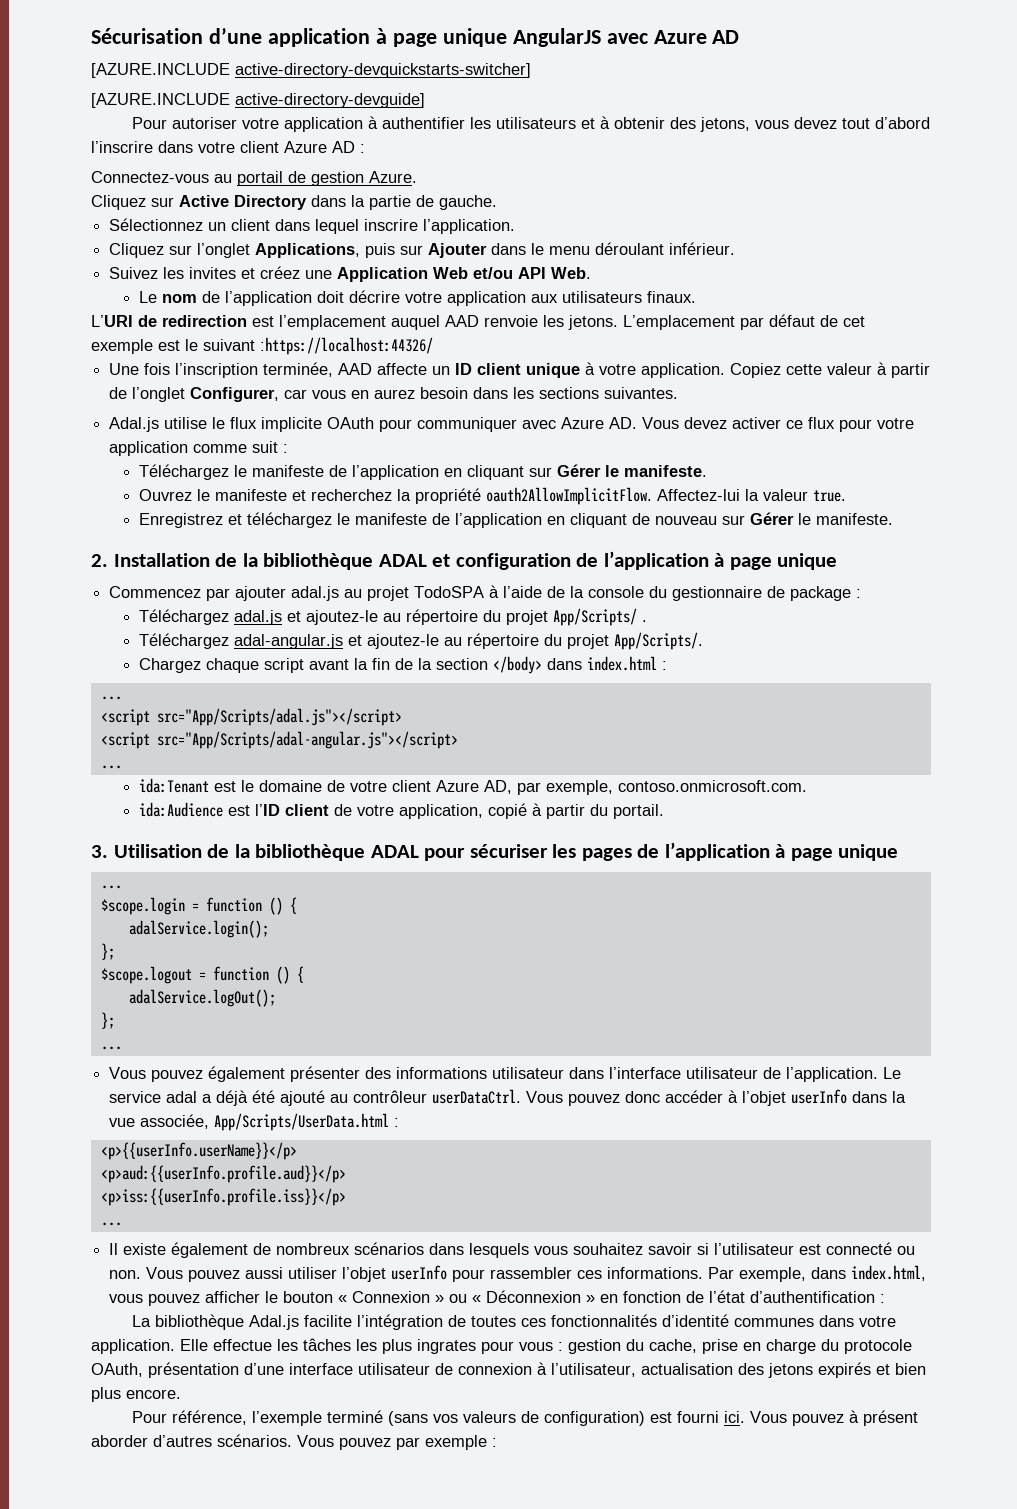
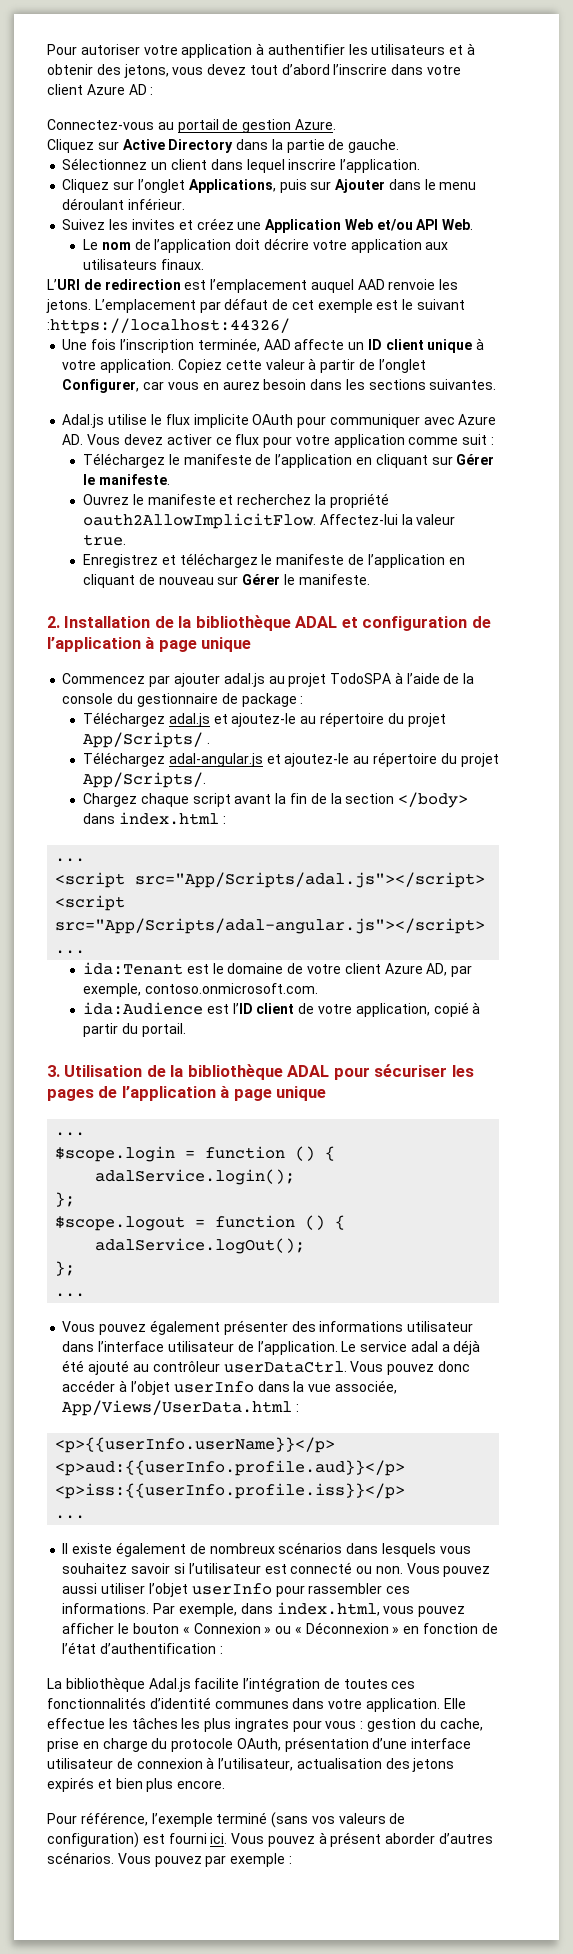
- Sécurisation d’une application à page unique AngularJS avec Azure AD
- [AZURE.INCLUDE active-directory-devquickstarts-switcher]
- [AZURE.INCLUDE active-directory-devguide]
- Vous pouvez donc accéder à l’objet userInfo dans la vue associée, App/Scripts/UserData.html :
+ Vous pouvez donc accéder à l’objet userInfo dans la vue associée, App/Views/UserData.html :

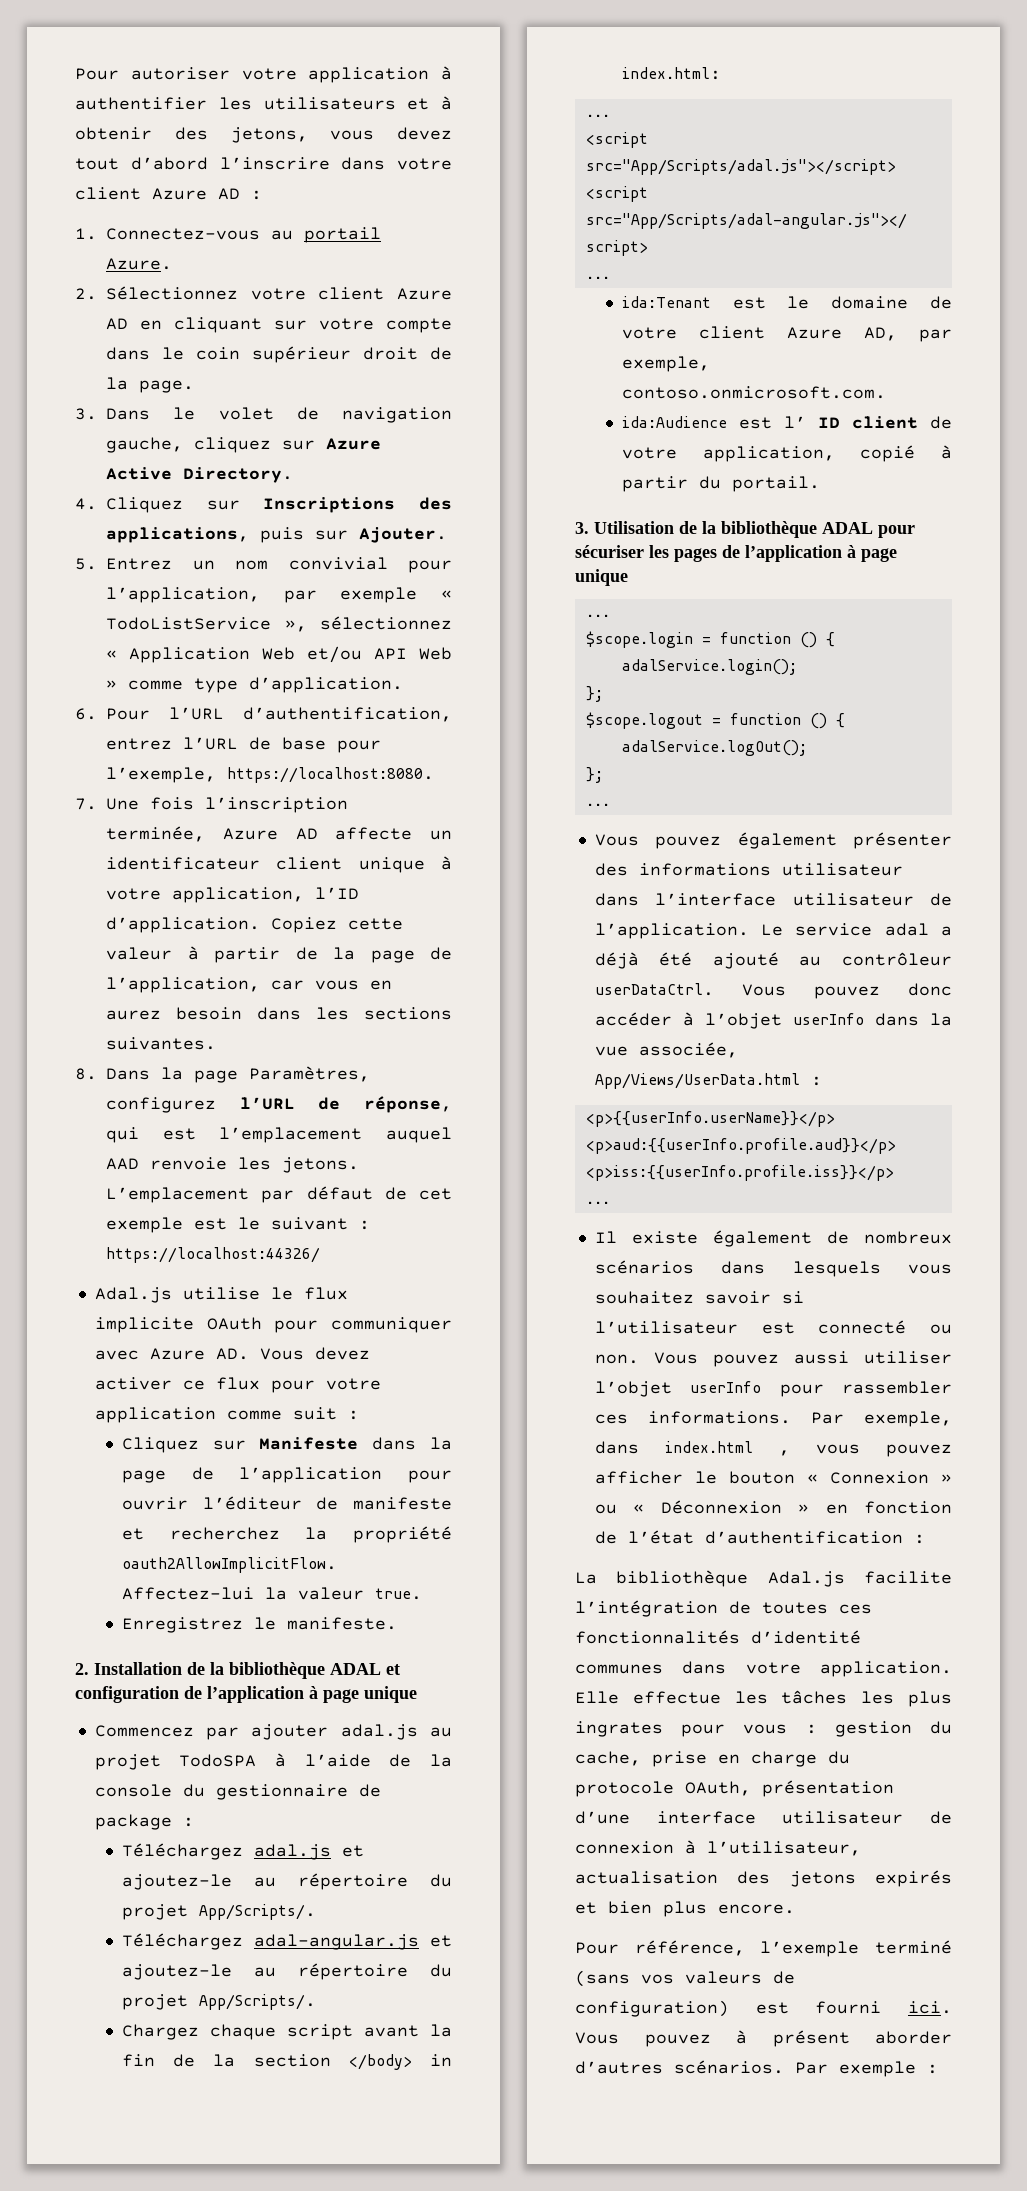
- Connectez-vous au portail de gestion Azure.
+ 1. Connectez-vous au portail Azure.
- Cliquez sur Active Directory dans la partie de gauche.
- Sélectionnez un client dans lequel inscrire l’application.
- Cliquez sur l’onglet Applications, puis sur Ajouter dans le menu déroulant inférieur.
- Suivez les invites et créez une Application Web et/ou API Web.
- Le nom de l’application doit décrire votre application aux utilisateurs finaux.
- L’URI de redirection est l’emplacement auquel AAD renvoie les jetons.
+ 2. Sélectionnez votre client Azure AD en cliquant sur votre compte dans le coin supérieur droit de la page.
+ 3. Dans le volet de navigation gauche, cliquez sur Azure Active Directory.
+ 4. Cliquez sur Inscriptions des applications, puis sur Ajouter.
+ 5. Entrez un nom convivial pour l’application, par exemple « TodoListService », sélectionnez « Application Web et/ou API Web » comme type d’application.
+ 6. Pour l’URL d’authentification, entrez l’URL de base pour l’exemple, https://localhost:8080.
+ 7. Une fois l’inscription terminée, Azure AD affecte un identificateur client unique à votre application, l’ID d’application. Copiez cette valeur à partir de la page de l’application, car vous en aurez besoin dans les sections suivantes.
+ 8. Dans la page Paramètres, configurez l’URL de réponse, qui est l’emplacement auquel AAD renvoie les jetons.
- L’emplacement par défaut de cet exemple est le suivant :https://localhost:44326/
- Une fois l’inscription terminée, AAD affecte un ID client unique à votre application. Copiez cette valeur à partir de l’onglet Configurer, car vous en aurez besoin dans les sections suivantes.
+ L’emplacement par défaut de cet exemple est le suivant : https://localhost:44326/
- Téléchargez le manifeste de l’application en cliquant sur Gérer le manifeste.
- Ouvrez le manifeste et recherchez la propriété oauth2AllowImplicitFlow.
+ Cliquez sur Manifeste dans la page de l’application pour ouvrir l’éditeur de manifeste et recherchez la propriété oauth2AllowImplicitFlow.
- Enregistrez et téléchargez le manifeste de l’application en cliquant de nouveau sur Gérer le manifeste.
+ Enregistrez le manifeste.
- Téléchargez adal.js et ajoutez-le au répertoire du projet App/Scripts/ .
+ Téléchargez adal.js et ajoutez-le au répertoire du projet App/Scripts/.
- Chargez chaque script avant la fin de la section </body> dans index.html :
+ Chargez chaque script avant la fin de la section </body> in index.html:
- ida:Audience est l’ID client de votre application, copié à partir du portail.
+ ida:Audience est l’ ID client de votre application, copié à partir du portail.
- Par exemple, dans index.html, vous pouvez afficher le bouton « Connexion » ou « Déconnexion » en fonction de l’état d’authentification :
+ Par exemple, dans index.html , vous pouvez afficher le bouton « Connexion » ou « Déconnexion » en fonction de l’état d’authentification :
- Vous pouvez par exemple :
+ Par exemple :

